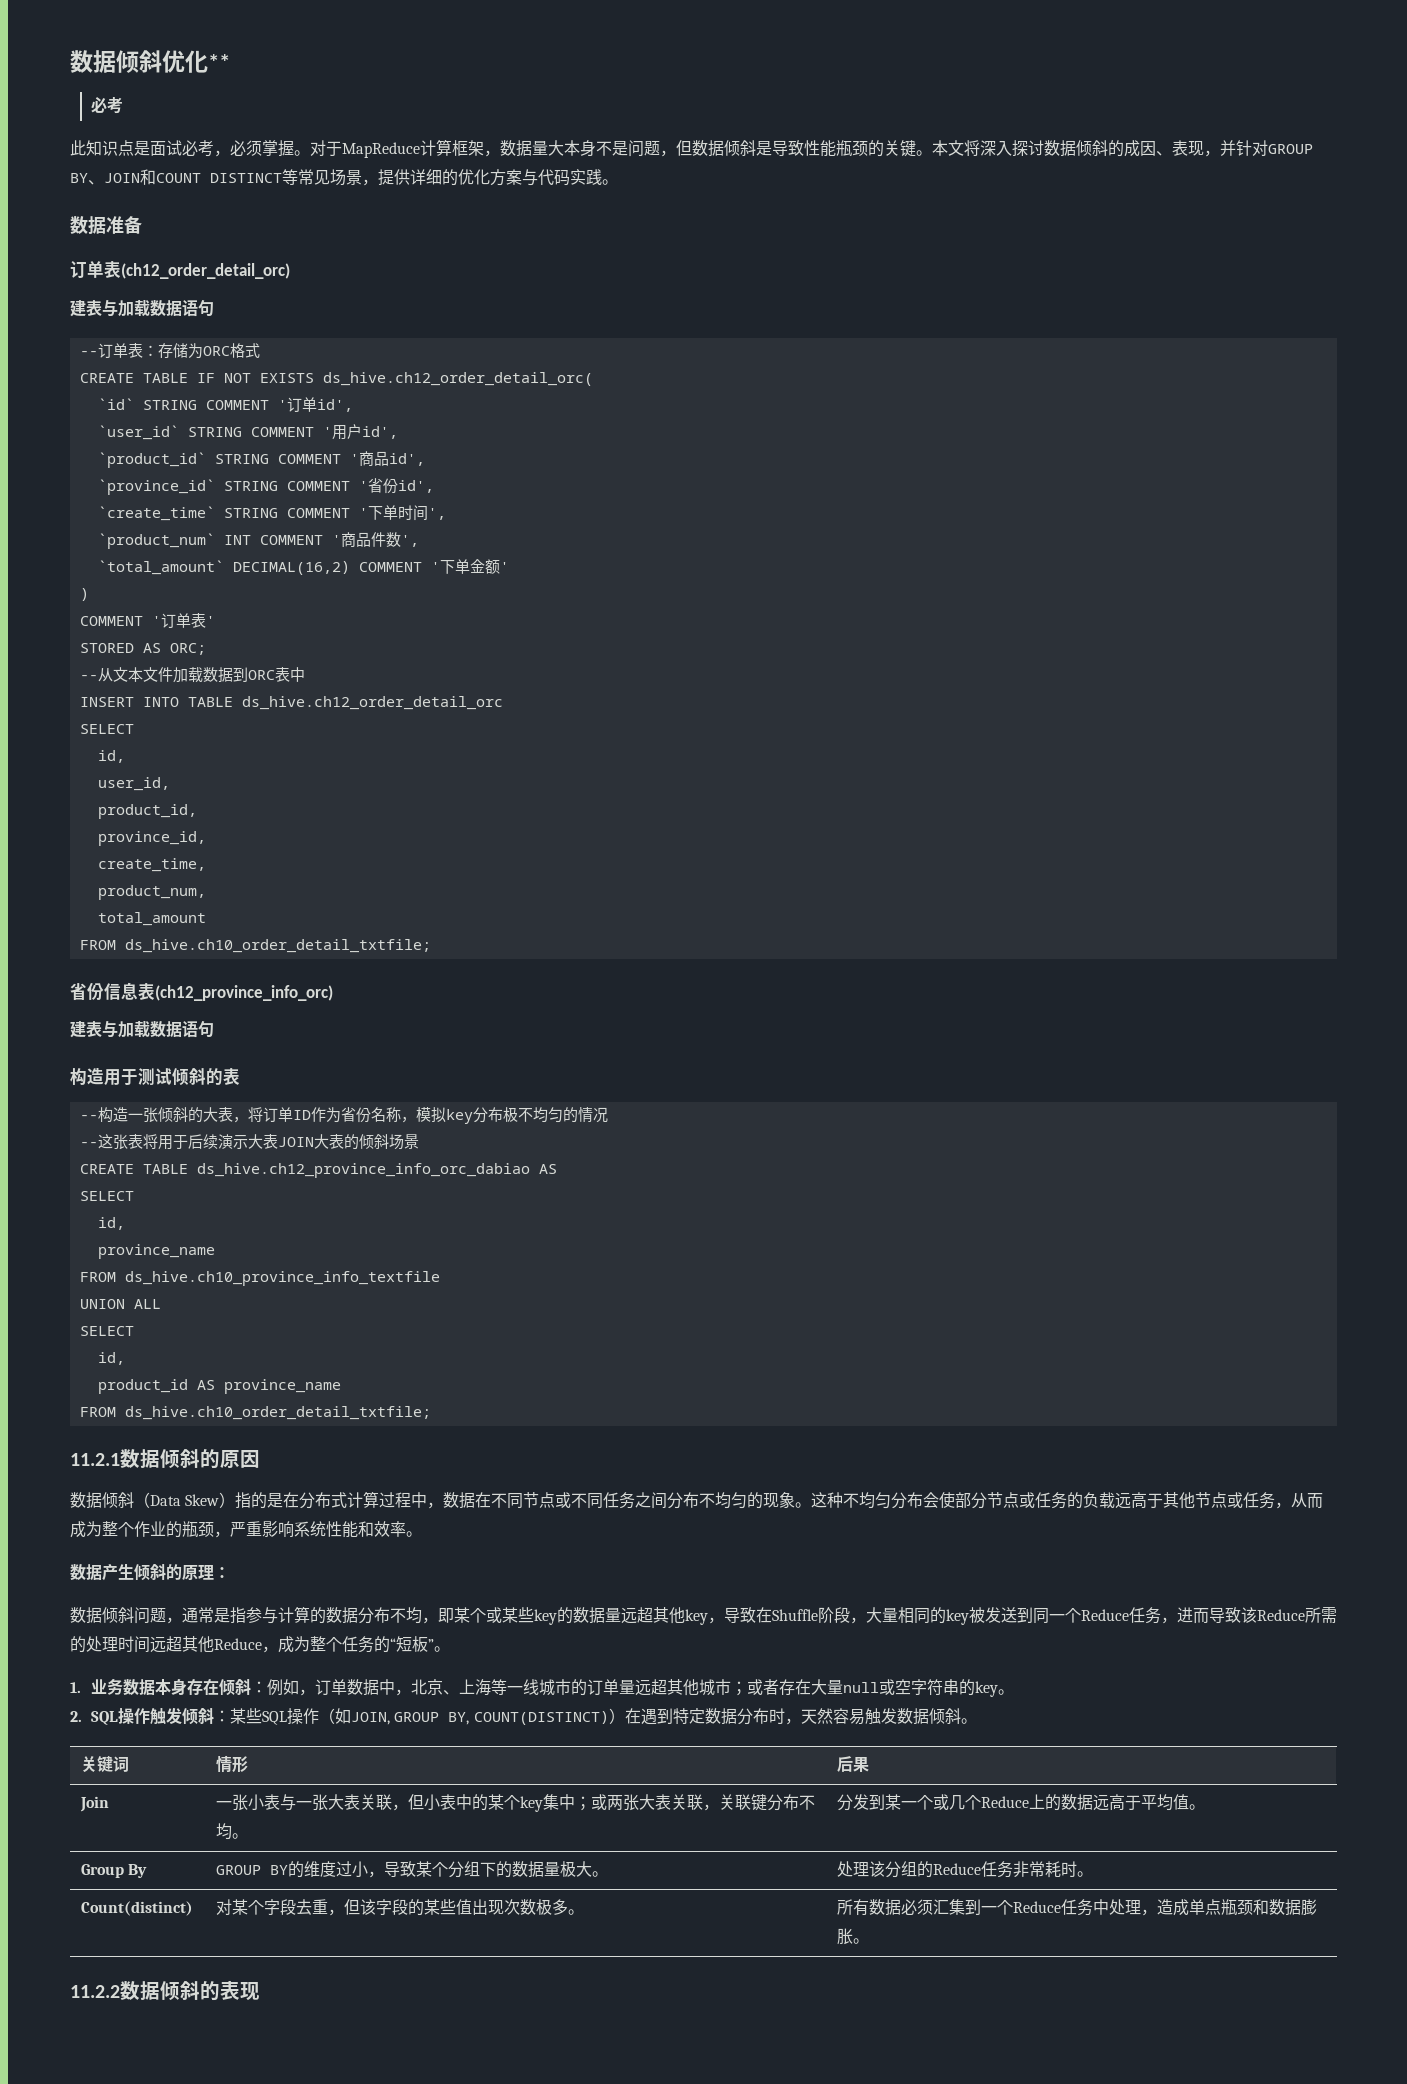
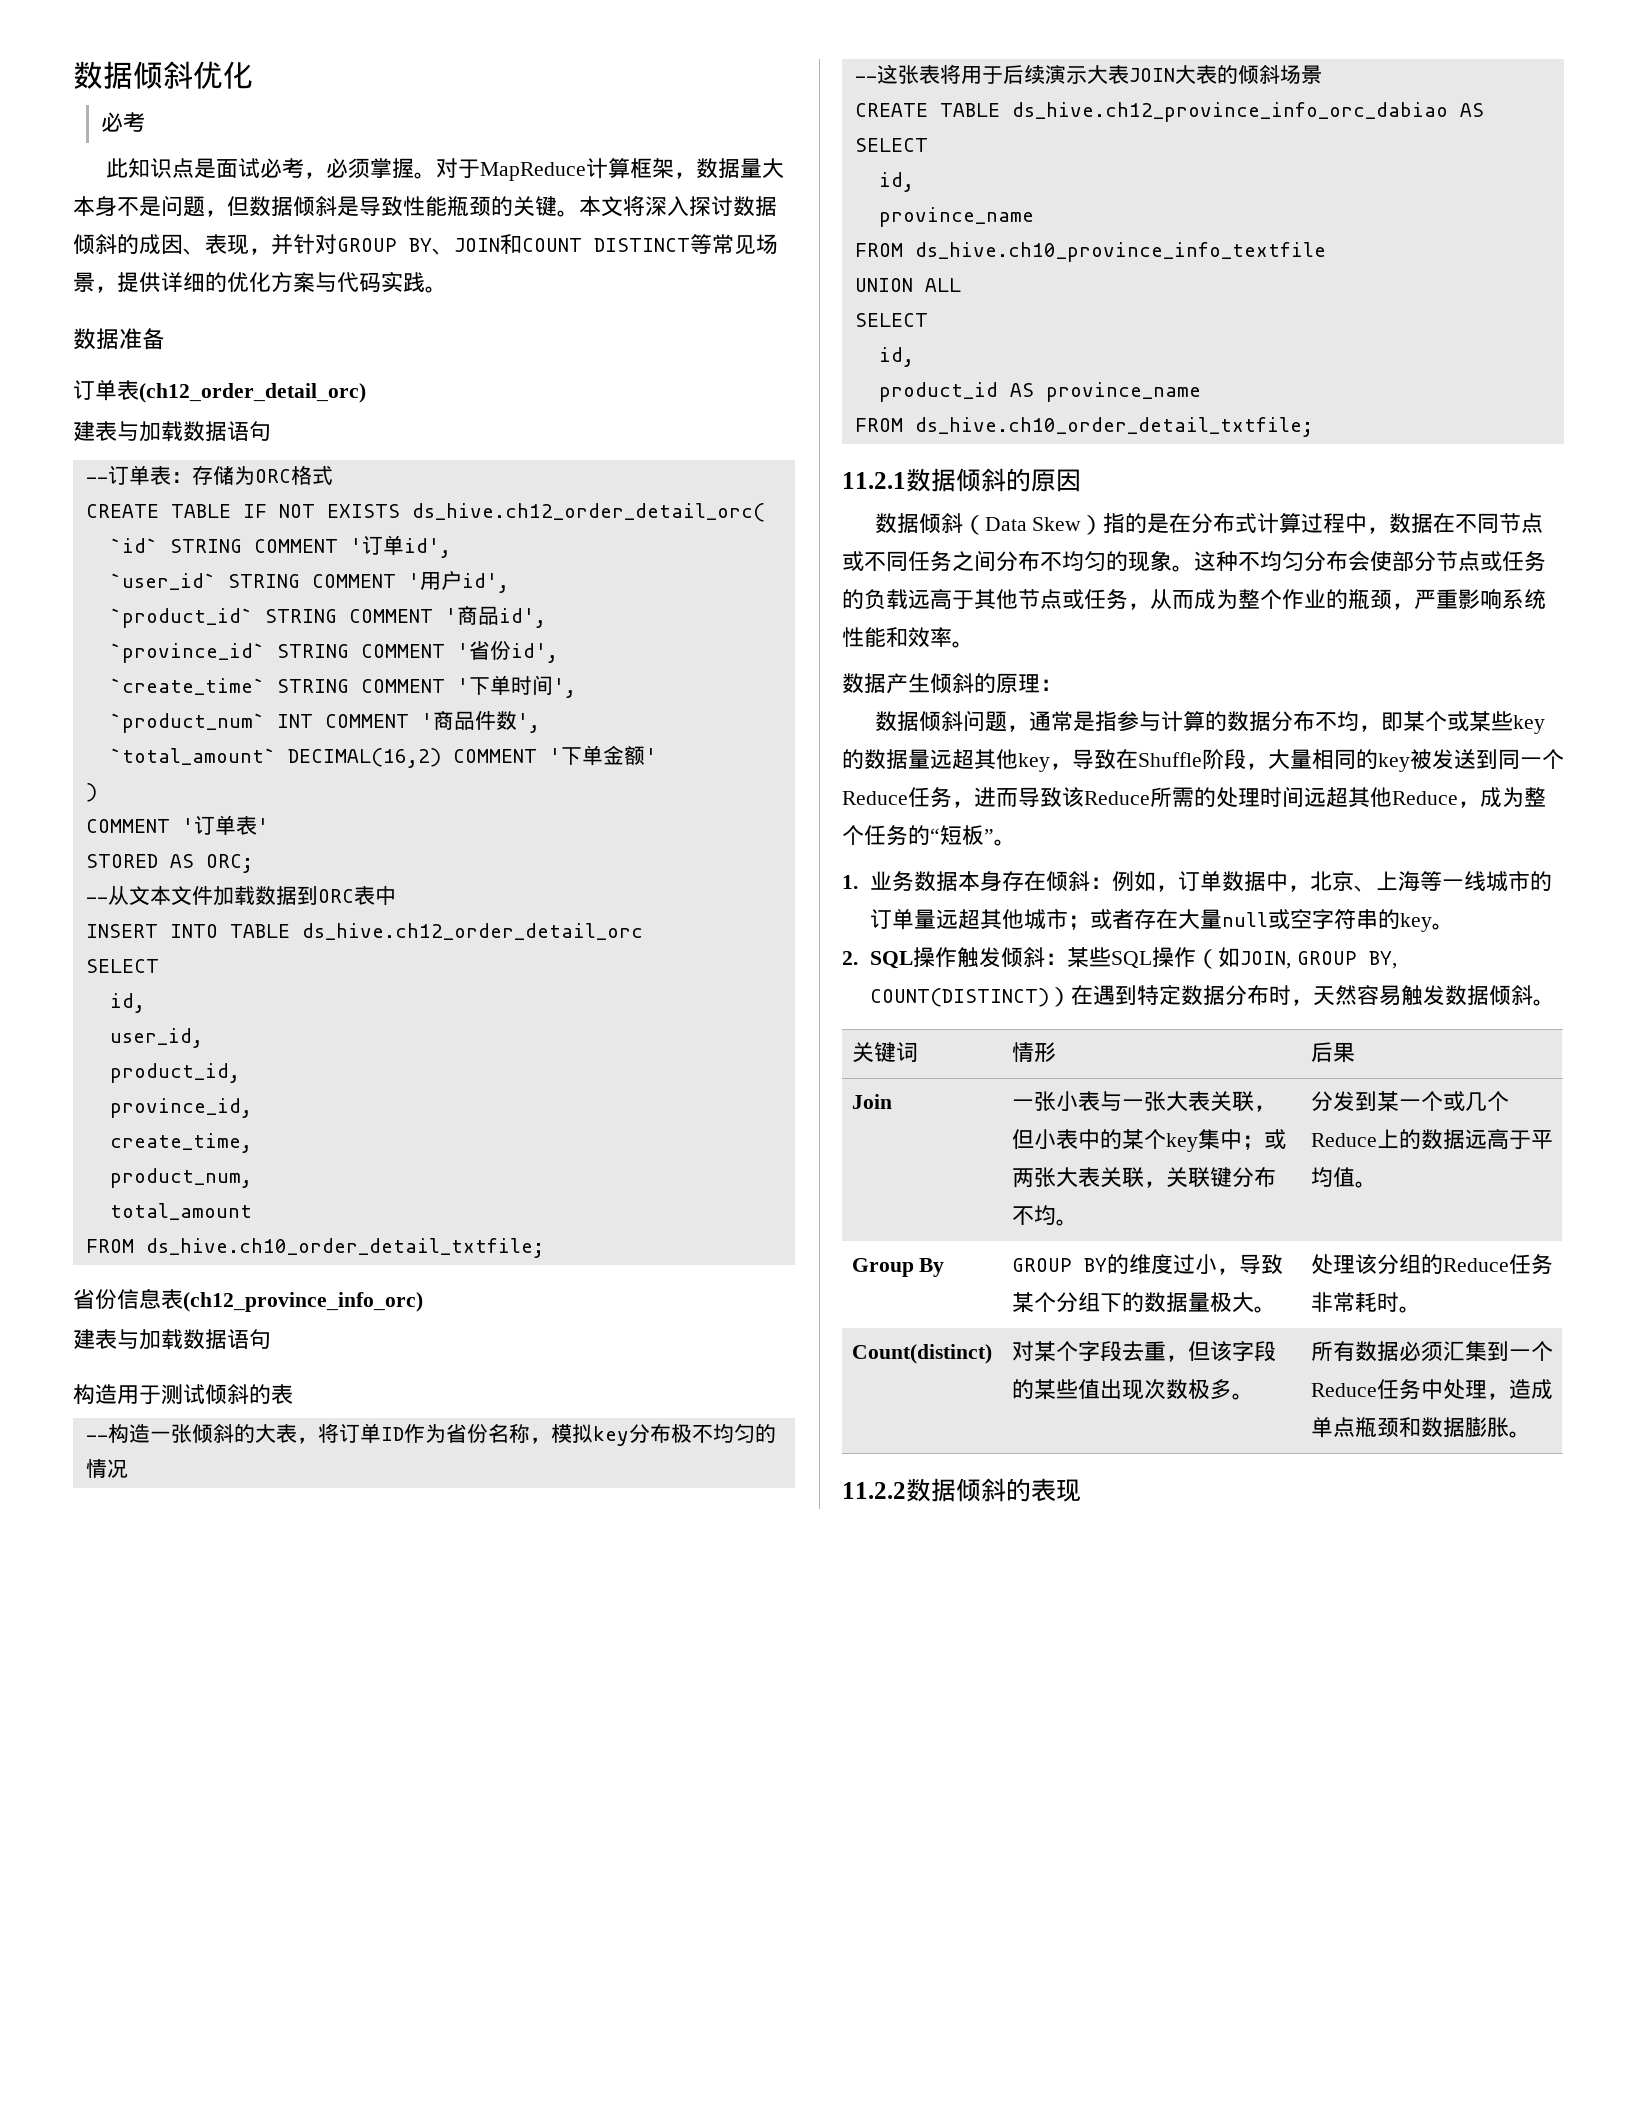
- 数据倾斜优化**
+ 数据倾斜优化

